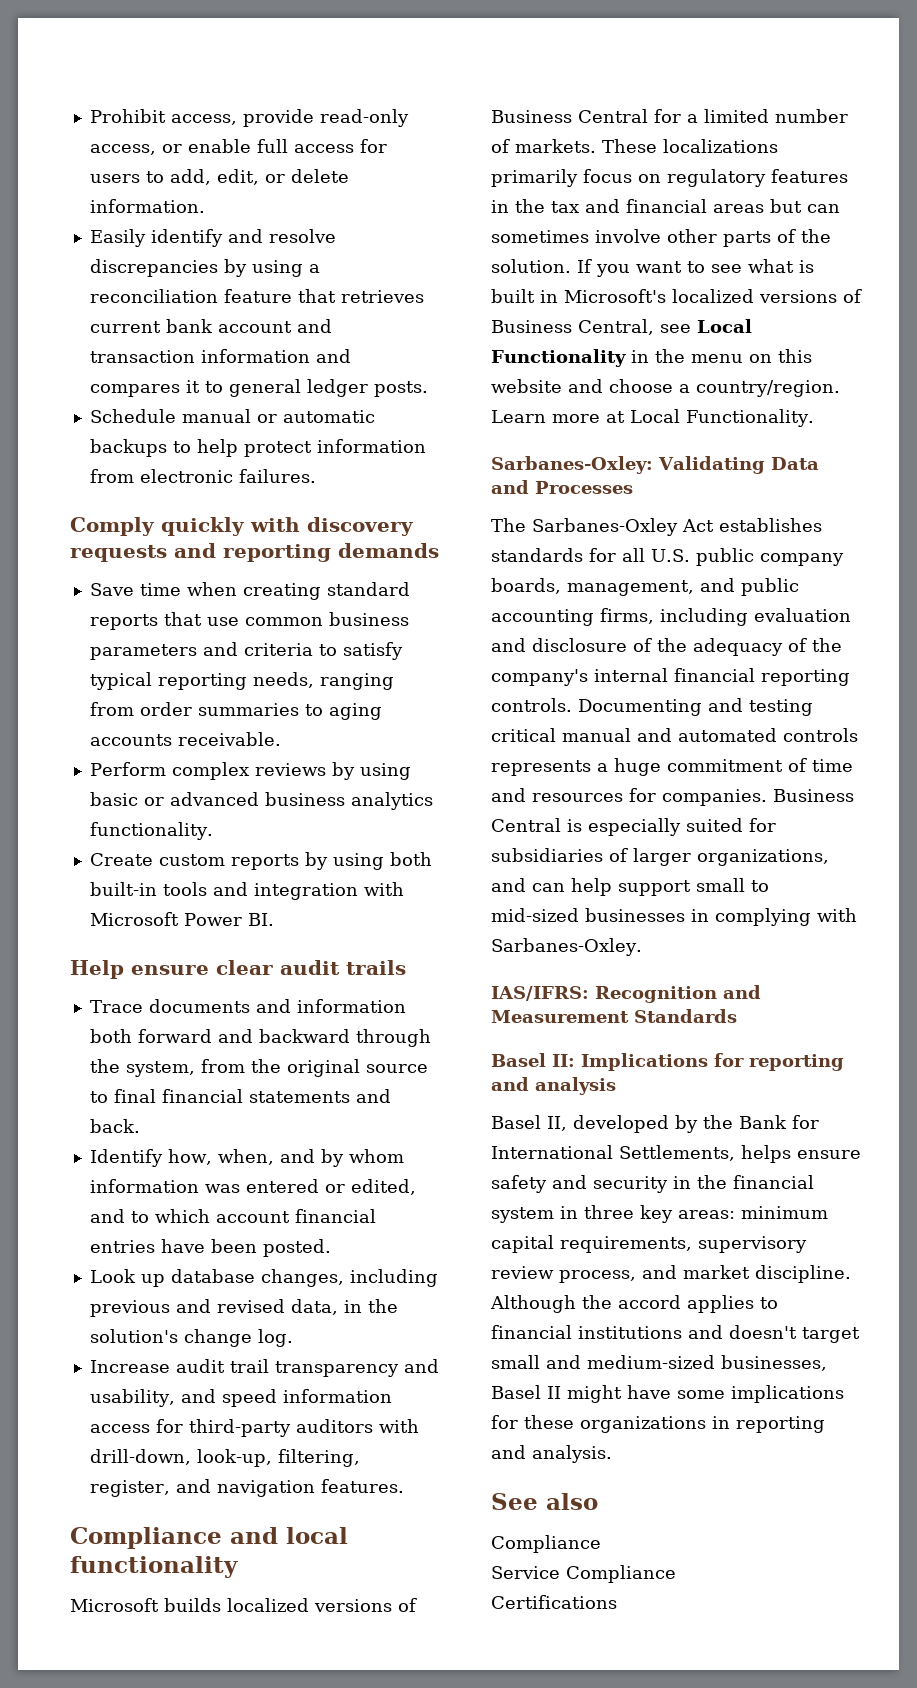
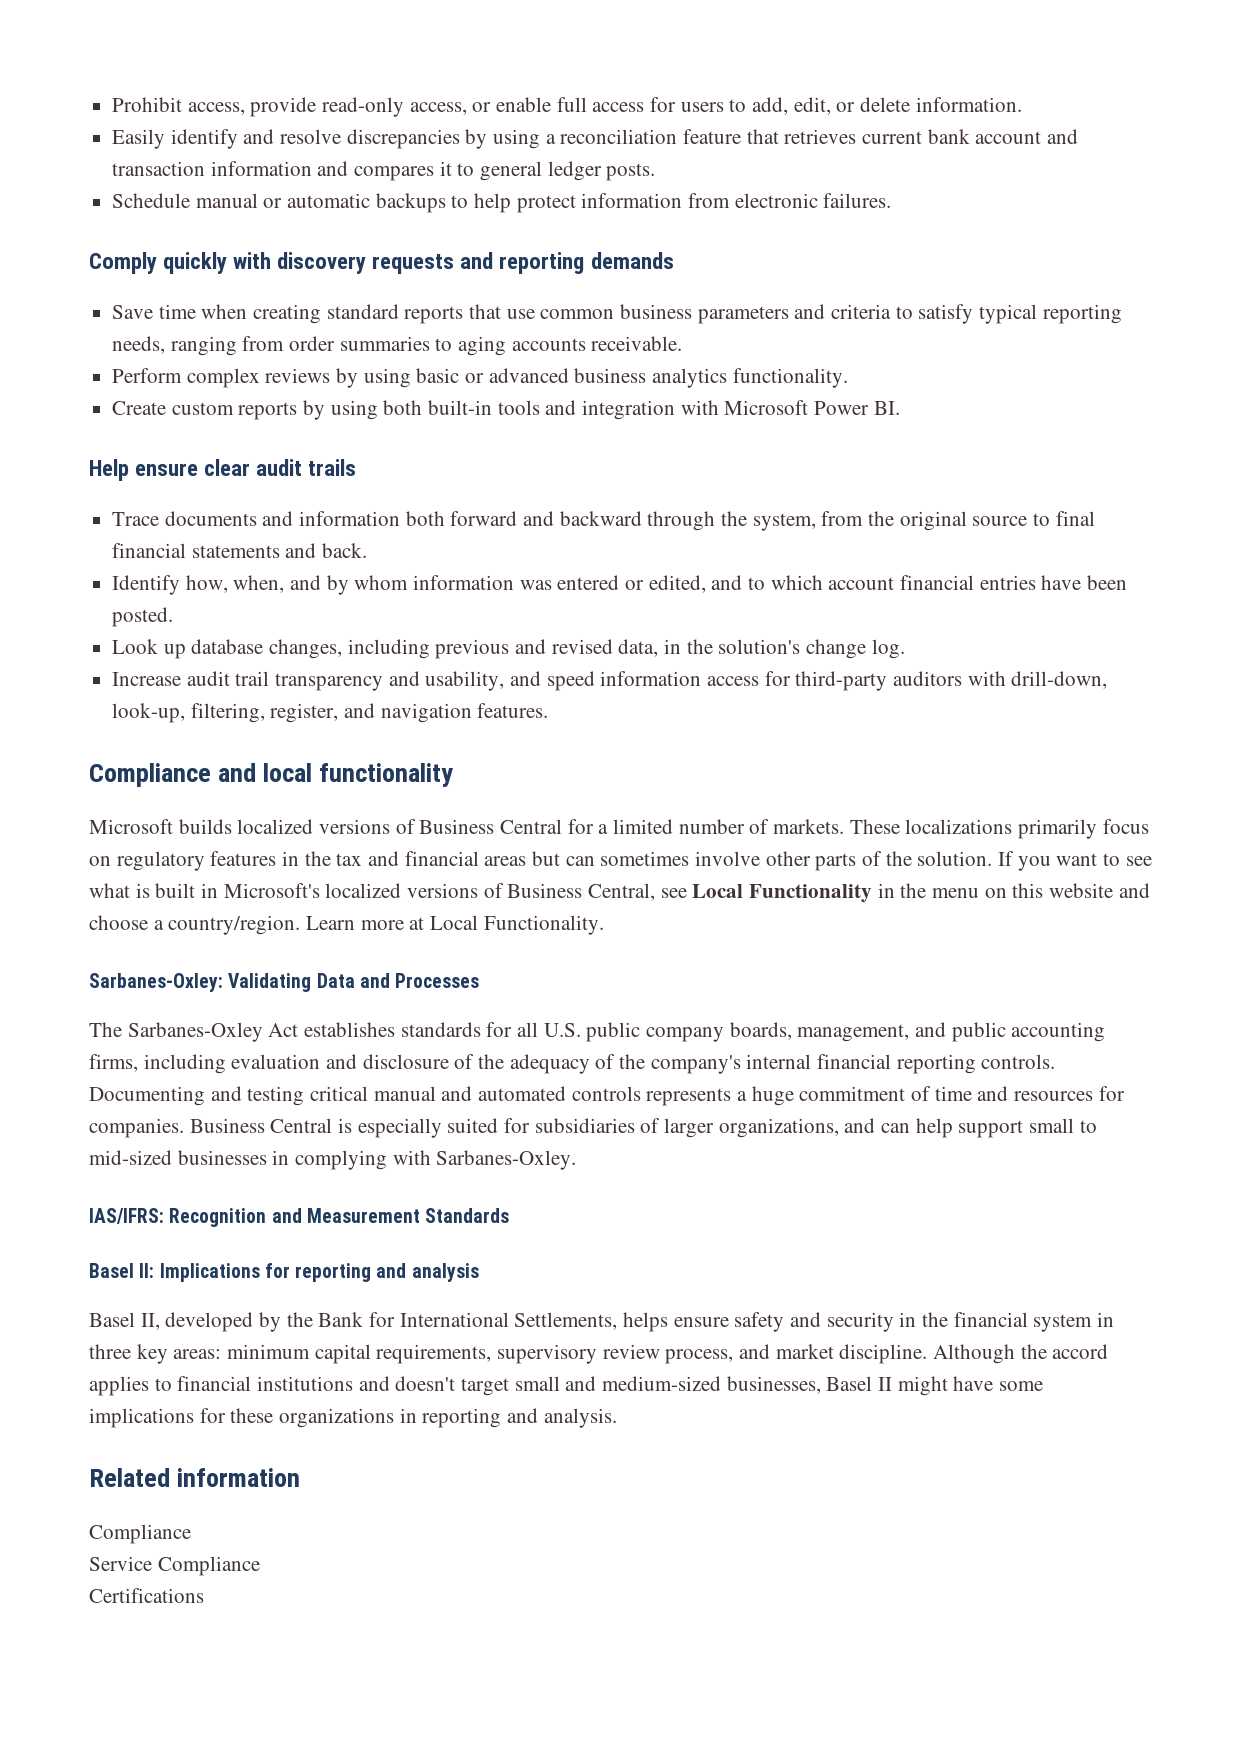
- See also
+ Related information

